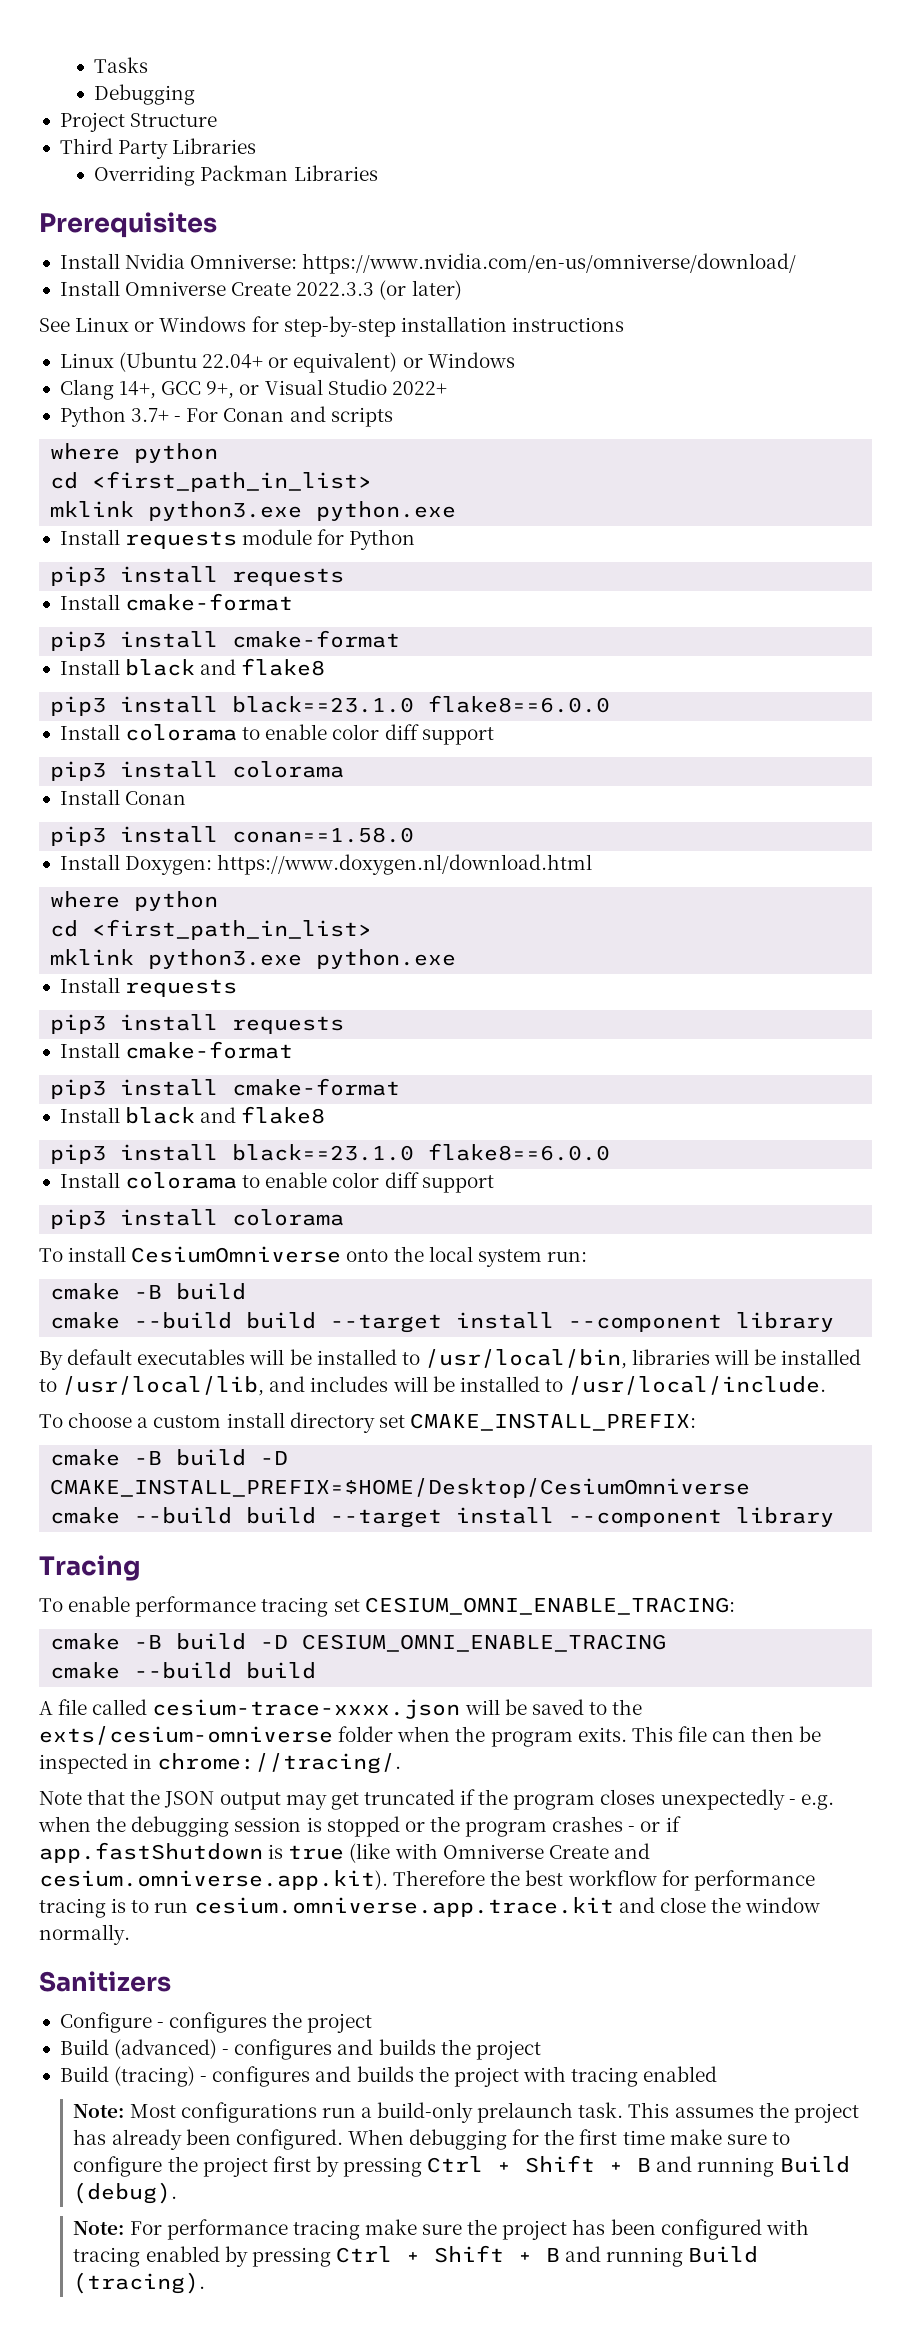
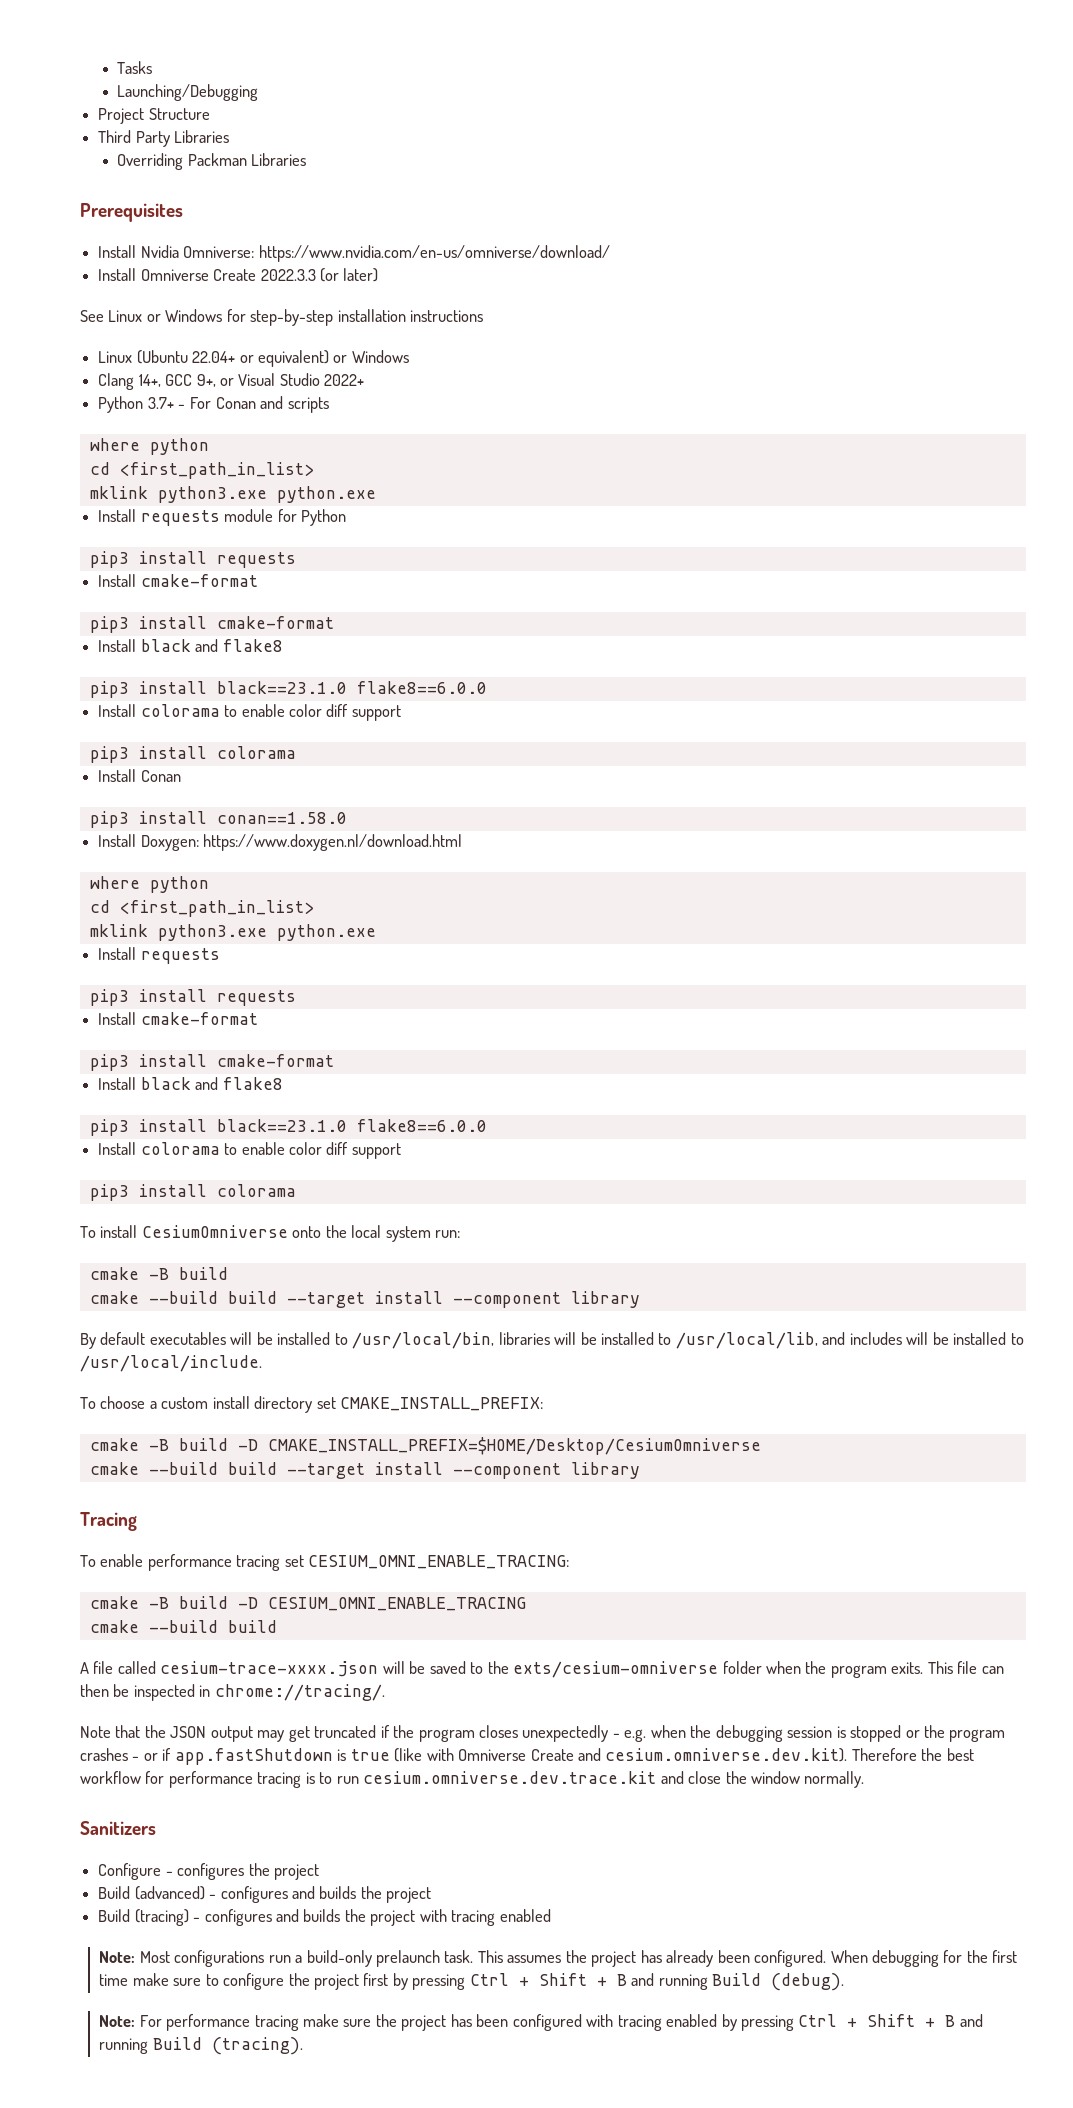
- Debugging
+ Launching/Debugging
- Note that the JSON output may get truncated if the program closes unexpectedly - e.g. when the debugging session is stopped or the program crashes - or if app.fastShutdown is true (like with Omniverse Create and cesium.omniverse.app.kit). Therefore the best workflow for performance tracing is to run cesium.omniverse.app.trace.kit and close the window normally.
+ Note that the JSON output may get truncated if the program closes unexpectedly - e.g. when the debugging session is stopped or the program crashes - or if app.fastShutdown is true (like with Omniverse Create and cesium.omniverse.dev.kit). Therefore the best workflow for performance tracing is to run cesium.omniverse.dev.trace.kit and close the window normally.

